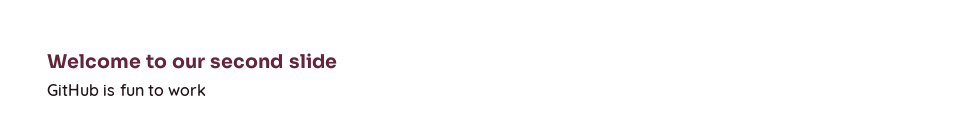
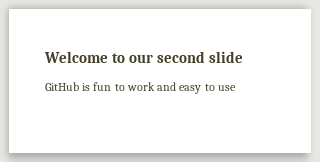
- GitHub is fun to work
+ GitHub is fun to work and easy to use

